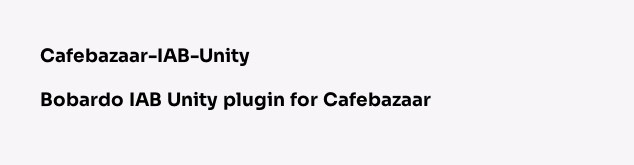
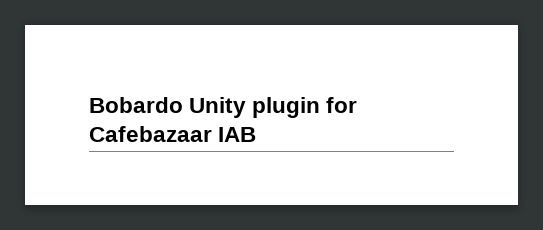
- Cafebazaar-IAB-Unity
- Bobardo IAB Unity plugin for Cafebazaar
+ Bobardo Unity plugin for Cafebazaar IAB

